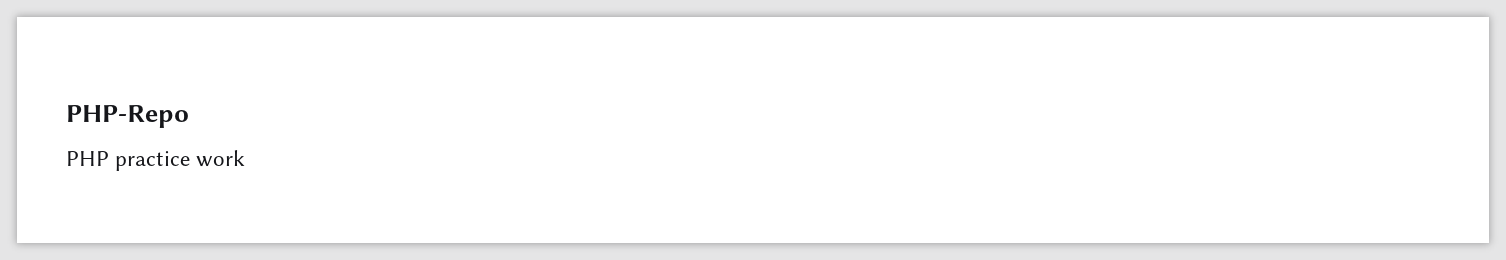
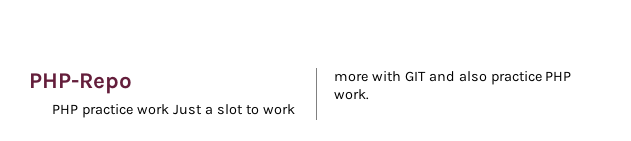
- PHP practice work
+ PHP practice work Just a slot to work more with GIT and also practice PHP work.

